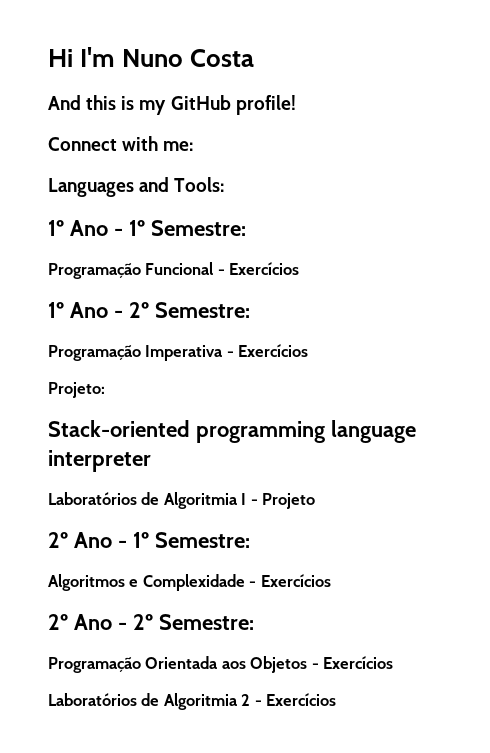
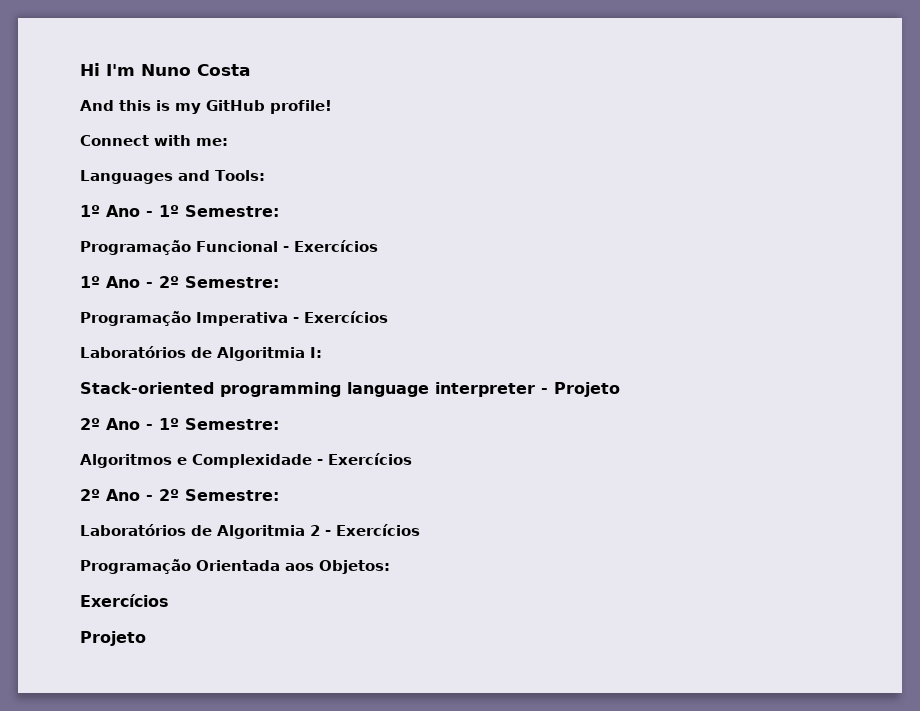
- Projeto:
+ Laboratórios de Algoritmia I:
- Stack-oriented programming language interpreter
- Laboratórios de Algoritmia I - Projeto
+ Stack-oriented programming language interpreter - Projeto
- Programação Orientada aos Objetos - Exercícios
+ Programação Orientada aos Objetos:
+ Exercícios
+ Projeto

